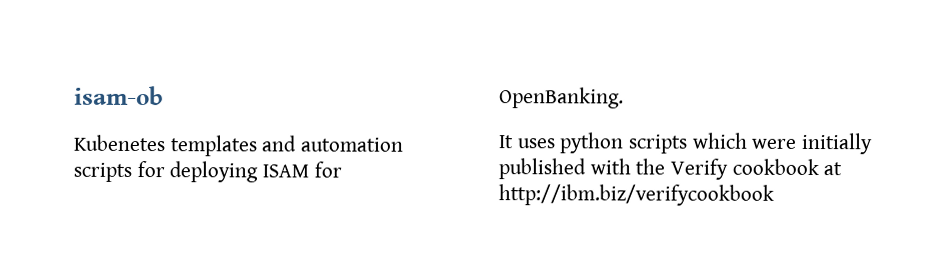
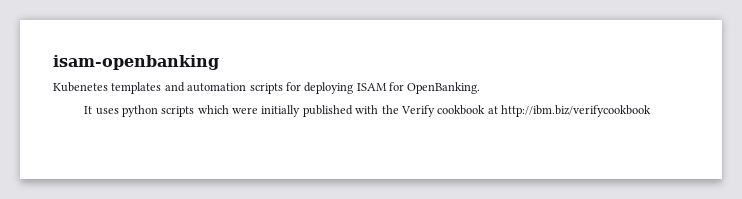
- isam-ob
+ isam-openbanking

